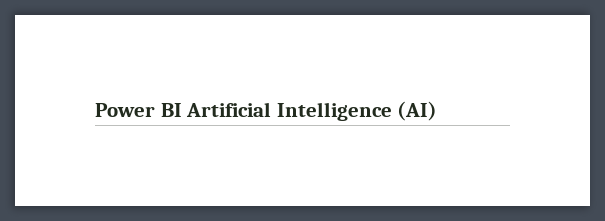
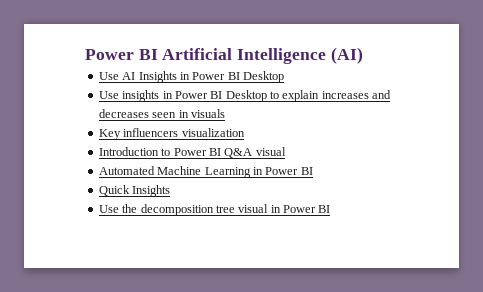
+ Use AI Insights in Power BI Desktop
+ Use insights in Power BI Desktop to explain increases and decreases seen in visuals
+ Key influencers visualization
+ Introduction to Power BI Q&A visual
+ Automated Machine Learning in Power BI
+ Quick Insights
+ Use the decomposition tree visual in Power BI

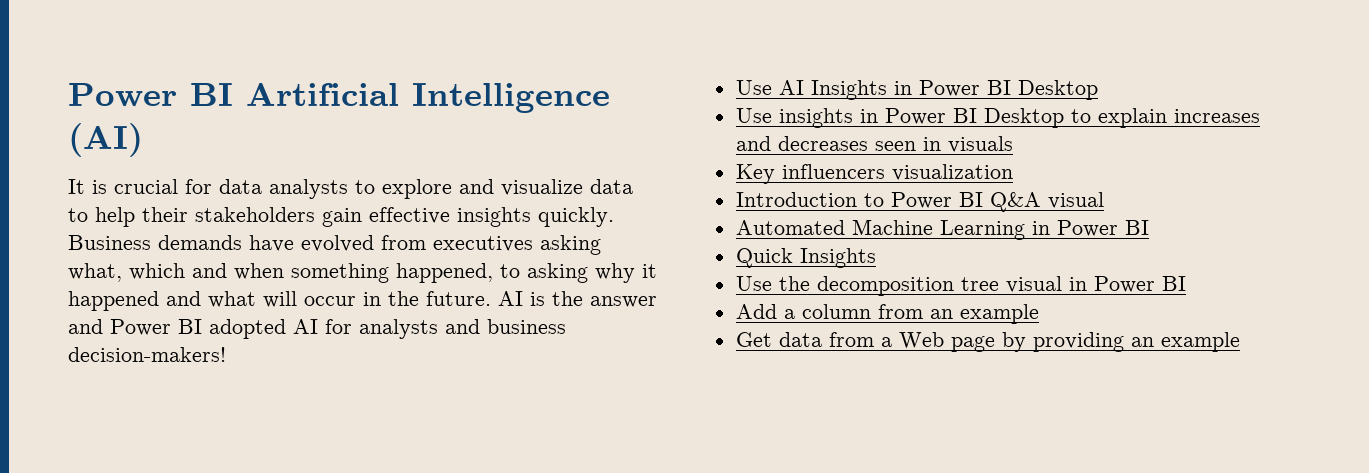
+ It is crucial for data analysts to explore and visualize data to help their stakeholders gain effective insights quickly. Business demands have evolved from executives asking what, which and when something happened, to asking why it happened and what will occur in the future. AI is the answer and Power BI adopted AI for analysts and business decision-makers!
+ Add a column from an example
+ Get data from a Web page by providing an example

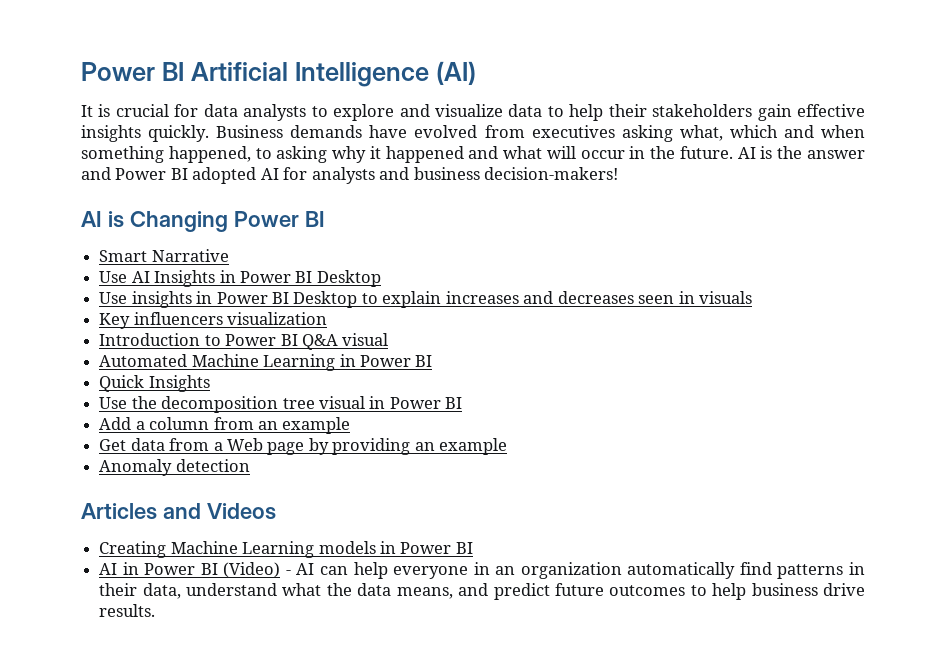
+ AI is Changing Power BI
+ Smart Narrative
+ Anomaly detection
+ Articles and Videos
+ Creating Machine Learning models in Power BI
+ AI in Power BI (Video) - AI can help everyone in an organization automatically find patterns in their data, understand what the data means, and predict future outcomes to help business drive results.

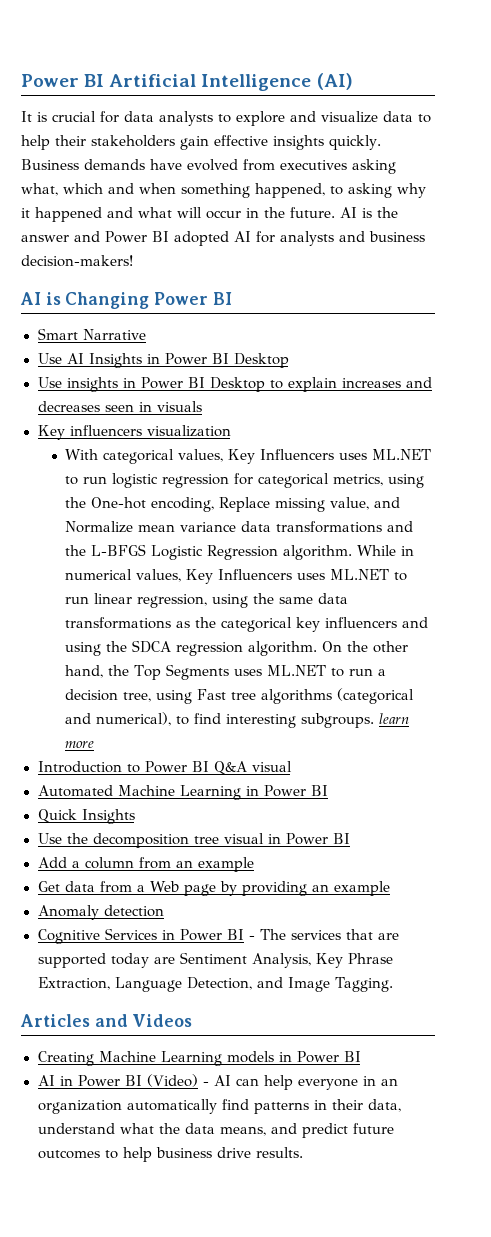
+ With categorical values, Key Influencers uses ML.NET to run logistic regression for categorical metrics, using the One-hot encoding, Replace missing value, and Normalize mean variance data transformations and the L-BFGS Logistic Regression algorithm. While in numerical values, Key Influencers uses ML.NET to run linear regression, using the same data transformations as the categorical key influencers and using the SDCA regression algorithm. On the other hand, the Top Segments uses ML.NET to run a decision tree, using Fast tree algorithms (categorical and numerical), to find interesting subgroups. learn more
+ Cognitive Services in Power BI - The services that are supported today are Sentiment Analysis, Key Phrase Extraction, Language Detection, and Image Tagging.

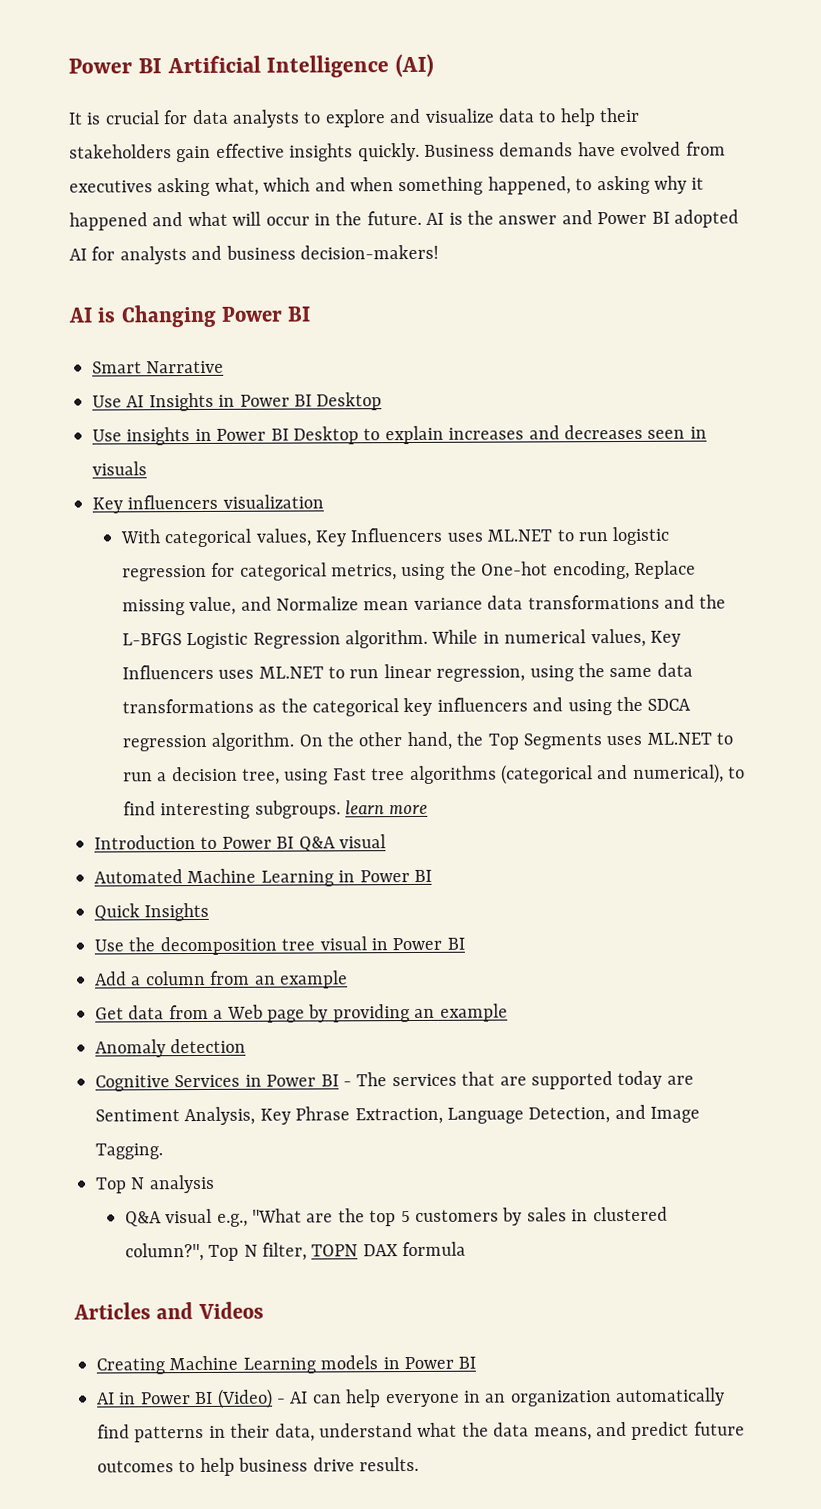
+ Top N analysis
+ Q&A visual e.g., "What are the top 5 customers by sales in clustered column?", Top N filter, TOPN DAX formula

